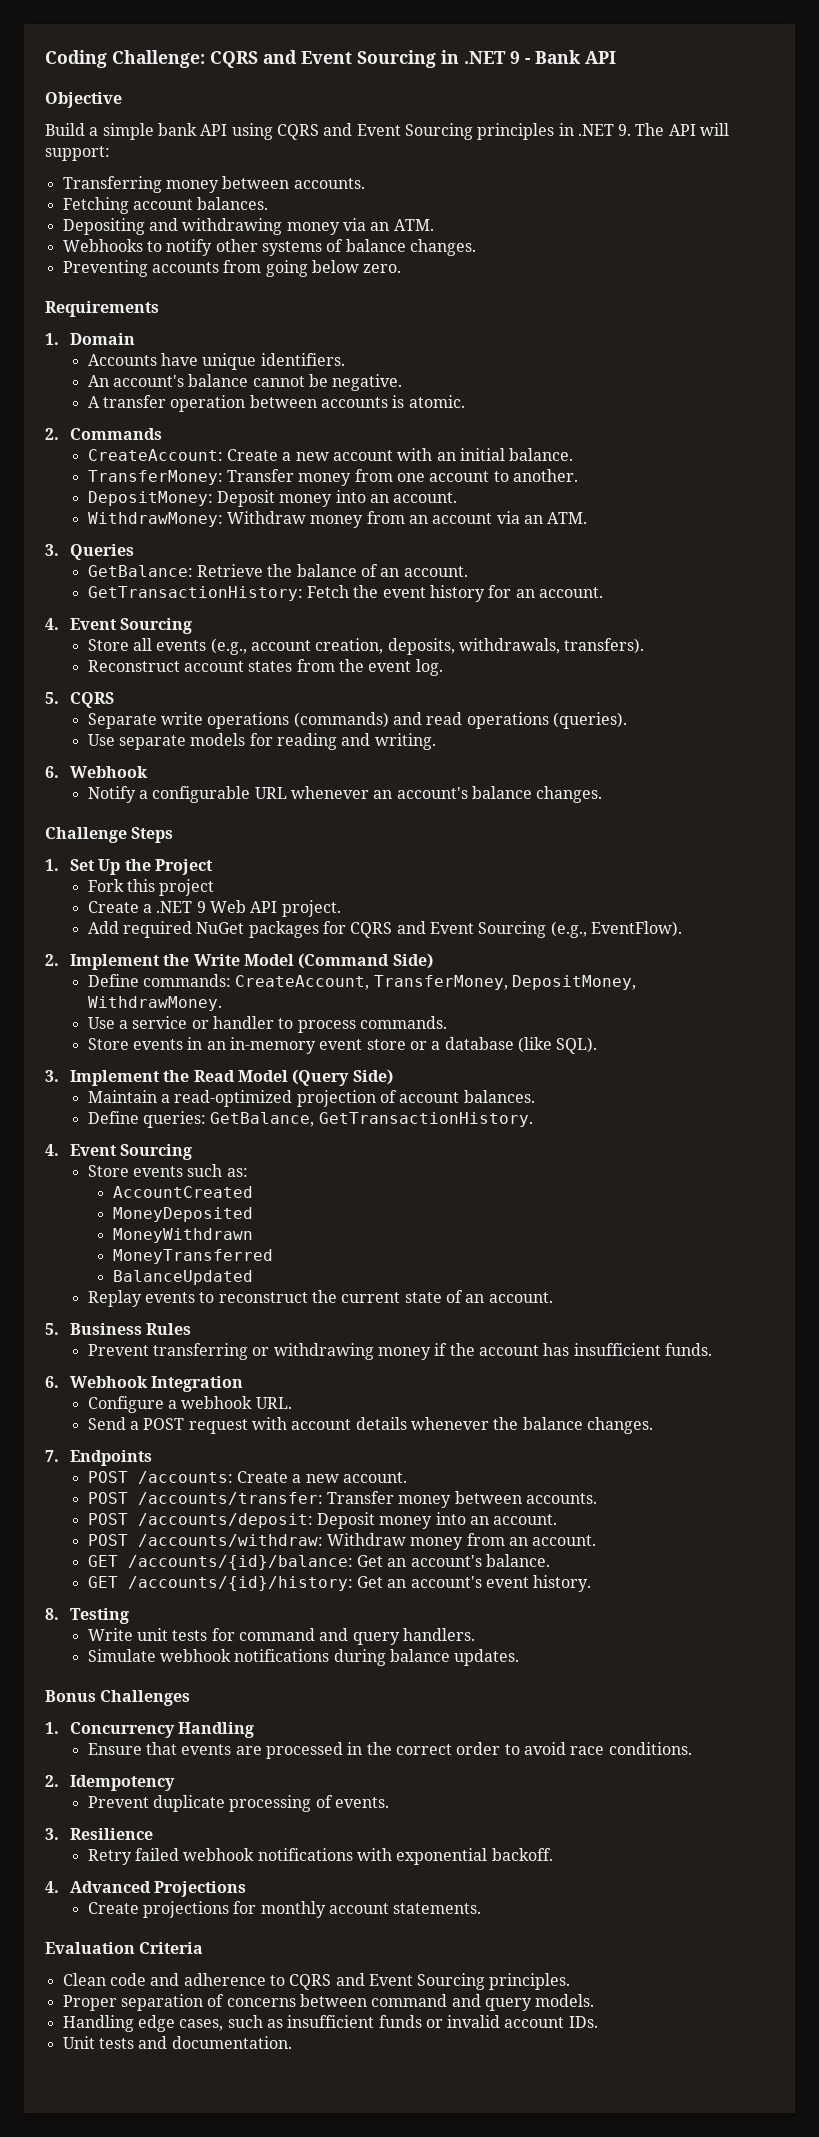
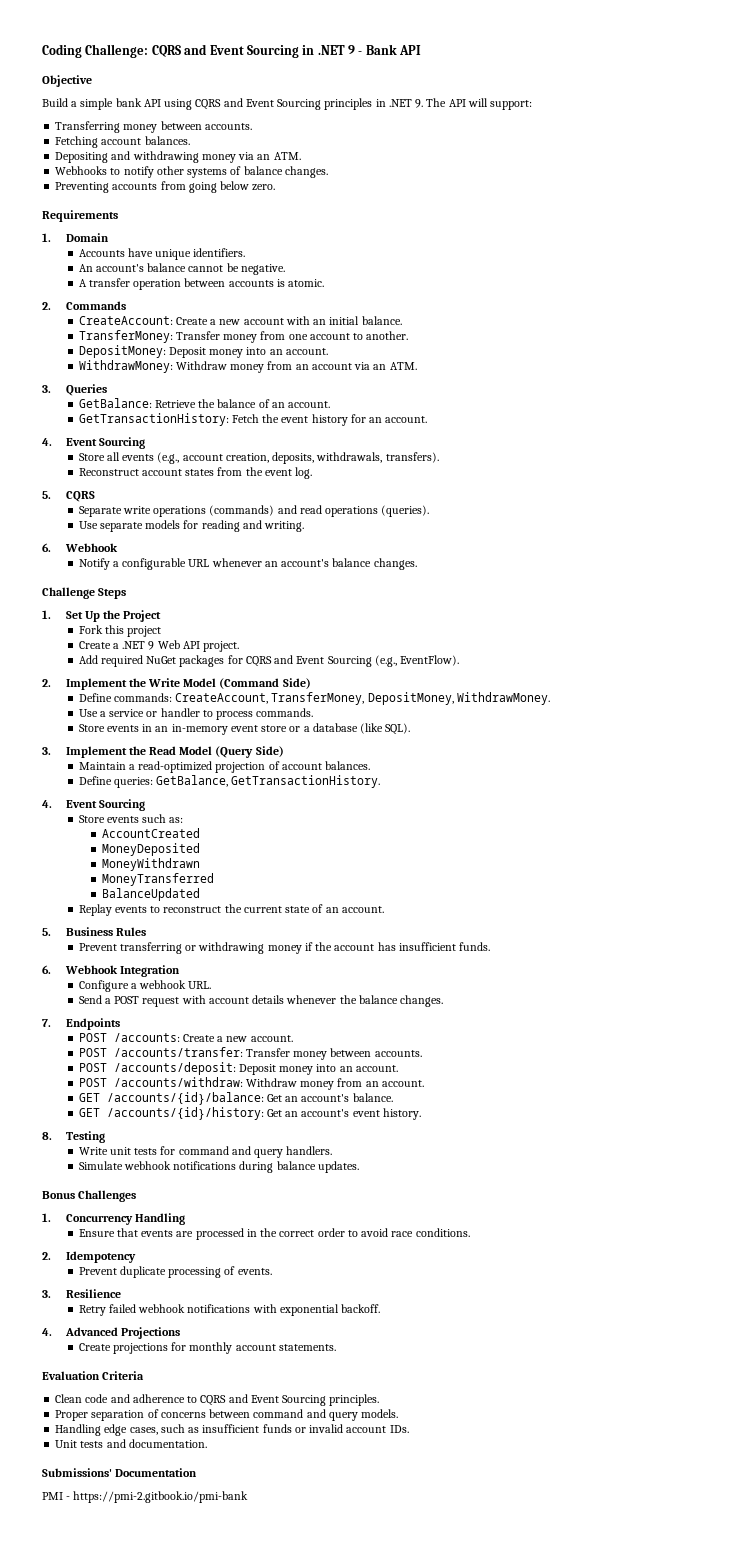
+ Submissions' Documentation
+ PMI - https://pmi-2.gitbook.io/pmi-bank

